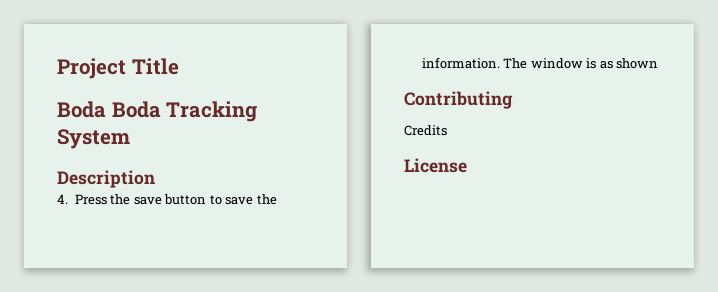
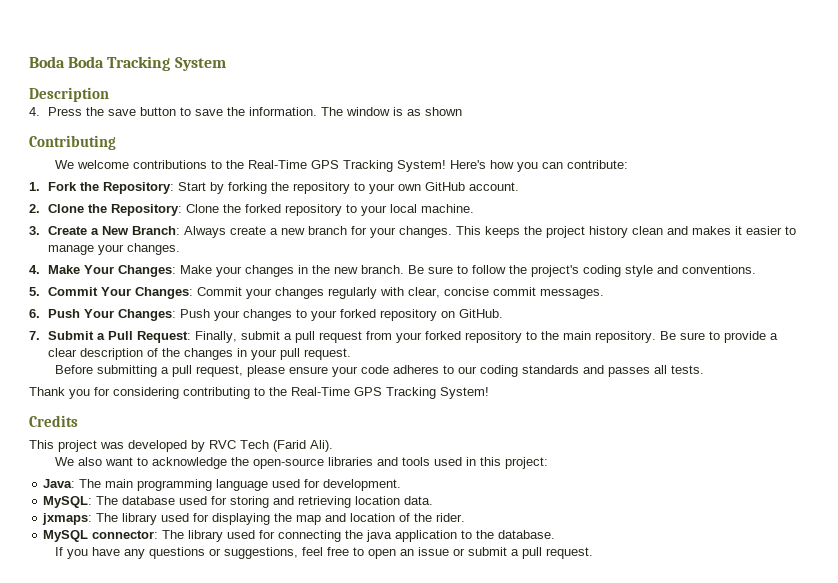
- Project Title
+ We welcome contributions to the Real-Time GPS Tracking System! Here's how you can contribute:
+ 1. Fork the Repository: Start by forking the repository to your own GitHub account.
+ 2. Clone the Repository: Clone the forked repository to your local machine.
+ 3. Create a New Branch: Always create a new branch for your changes. This keeps the project history clean and makes it easier to manage your changes.
+ 4. Make Your Changes: Make your changes in the new branch. Be sure to follow the project's coding style and conventions.
+ 5. Commit Your Changes: Commit your changes regularly with clear, concise commit messages.
+ 6. Push Your Changes: Push your changes to your forked repository on GitHub.
+ 7. Submit a Pull Request: Finally, submit a pull request from your forked repository to the main repository. Be sure to provide a clear description of the changes in your pull request.
+ Before submitting a pull request, please ensure your code adheres to our coding standards and passes all tests.
+ Thank you for considering contributing to the Real-Time GPS Tracking System!
  Credits
- License
+ This project was developed by RVC Tech (Farid Ali).
+ We also want to acknowledge the open-source libraries and tools used in this project:
+ Java: The main programming language used for development.
+ MySQL: The database used for storing and retrieving location data.
+ jxmaps: The library used for displaying the map and location of the rider.
+ MySQL connector: The library used for connecting the java application to the database.
+ If you have any questions or suggestions, feel free to open an issue or submit a pull request.

